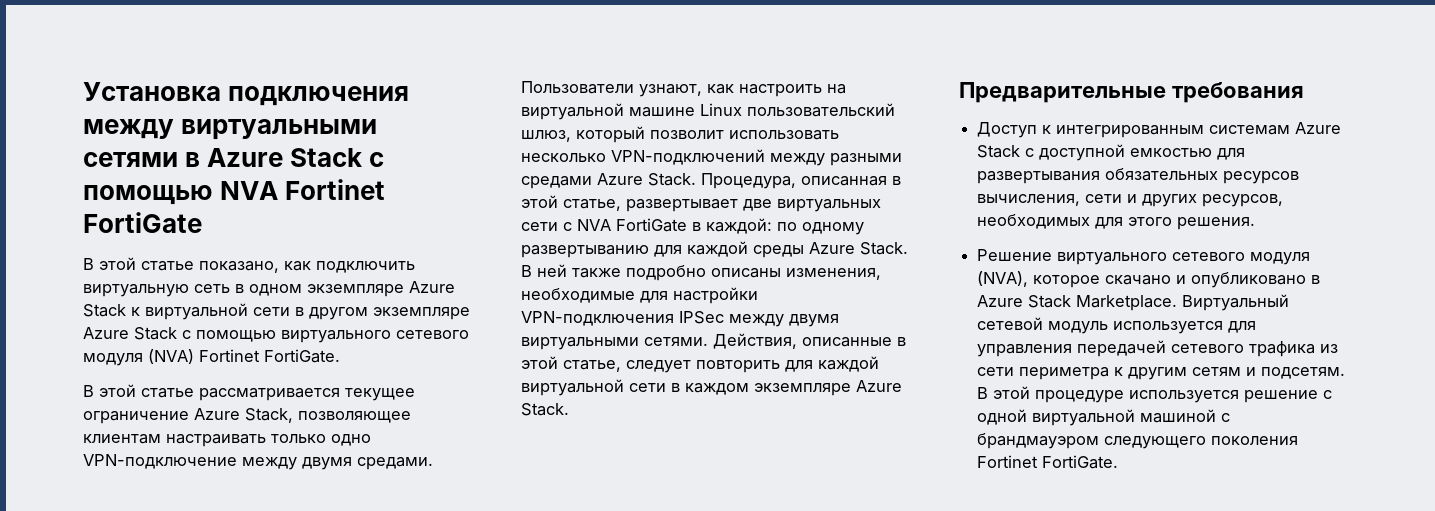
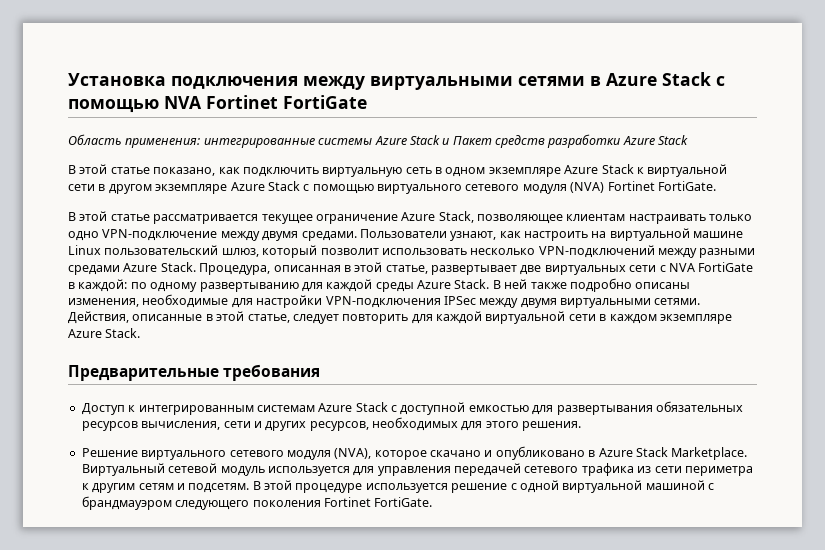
+ Область применения: интегрированные системы Azure Stack и Пакет средств разработки Azure Stack

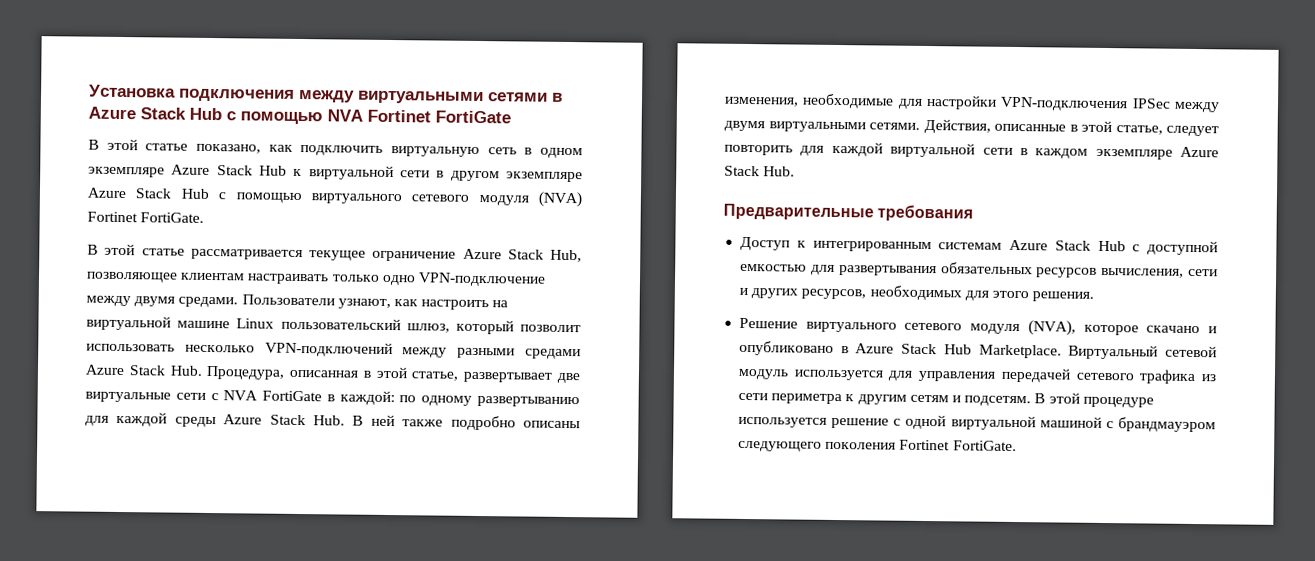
- Установка подключения между виртуальными сетями в Azure Stack с помощью NVA Fortinet FortiGate
+ Установка подключения между виртуальными сетями в Azure Stack Hub с помощью NVA Fortinet FortiGate
- Область применения: интегрированные системы Azure Stack и Пакет средств разработки Azure Stack
- В этой статье показано, как подключить виртуальную сеть в одном экземпляре Azure Stack к виртуальной сети в другом экземпляре Azure Stack с помощью виртуального сетевого модуля (NVA) Fortinet FortiGate.
+ В этой статье показано, как подключить виртуальную сеть в одном экземпляре Azure Stack Hub к виртуальной сети в другом экземпляре Azure Stack Hub с помощью виртуального сетевого модуля (NVA) Fortinet FortiGate.
- В этой статье рассматривается текущее ограничение Azure Stack, позволяющее клиентам настраивать только одно VPN-подключение между двумя средами.
+ В этой статье рассматривается текущее ограничение Azure Stack Hub, позволяющее клиентам настраивать только одно VPN-подключение между двумя средами.
- Пользователи узнают, как настроить на виртуальной машине Linux пользовательский шлюз, который позволит использовать несколько VPN-подключений между разными средами Azure Stack. Процедура, описанная в этой статье, развертывает две виртуальных сети с NVA FortiGate в каждой: по одному развертыванию для каждой среды Azure Stack. В ней также подробно описаны изменения, необходимые для настройки VPN-подключения IPSec между двумя виртуальными сетями.
+ Пользователи узнают, как настроить на виртуальной машине Linux пользовательский шлюз, который позволит использовать несколько VPN-подключений между разными средами Azure Stack Hub. Процедура, описанная в этой статье, развертывает две виртуальные сети с NVA FortiGate в каждой: по одному развертыванию для каждой среды Azure Stack Hub. В ней также подробно описаны изменения, необходимые для настройки VPN-подключения IPSec между двумя виртуальными сетями.
- Действия, описанные в этой статье, следует повторить для каждой виртуальной сети в каждом экземпляре Azure Stack.
+ Действия, описанные в этой статье, следует повторить для каждой виртуальной сети в каждом экземпляре Azure Stack Hub.
- Доступ к интегрированным системам Azure Stack с доступной емкостью для развертывания обязательных ресурсов вычисления, сети и других ресурсов, необходимых для этого решения.
+ Доступ к интегрированным системам Azure Stack Hub с доступной емкостью для развертывания обязательных ресурсов вычисления, сети и других ресурсов, необходимых для этого решения.
- Решение виртуального сетевого модуля (NVA), которое скачано и опубликовано в Azure Stack Marketplace.
+ Решение виртуального сетевого модуля (NVA), которое скачано и опубликовано в Azure Stack Hub Marketplace.

